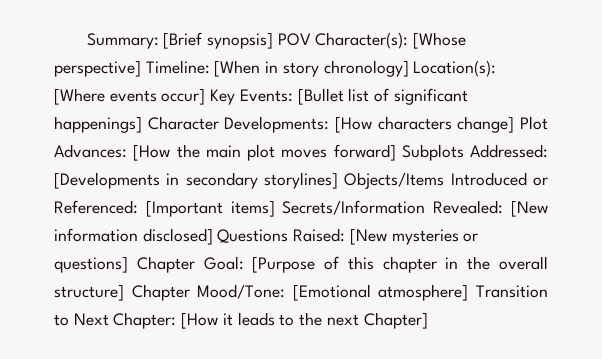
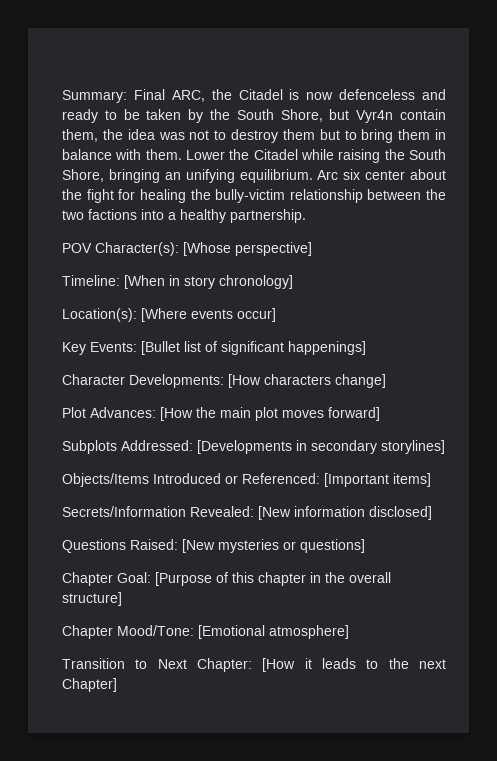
- [Brief synopsis] POV Character(s):
+ Final ARC, the Citadel is now defenceless and ready to be taken by the South Shore, but Vyr4n contain them, the idea was not to destroy them but to bring them in balance with them. Lower the Citadel while raising the South Shore, bringing an unifying equilibrium. Arc six center about the fight for healing the bully-victim relationship between the two factions into a healthy partnership.
+ POV Character(s):
- [Whose perspective] Timeline:
+ [Whose perspective]
+ Timeline:
- [When in story chronology] Location(s):
+ [When in story chronology]
+ Location(s):
- [Where events occur] Key Events:
+ [Where events occur]
+ Key Events:
- [Bullet list of significant happenings] Character Developments:
+ [Bullet list of significant happenings]
+ Character Developments:
- [How characters change] Plot Advances:
+ [How characters change]
+ Plot Advances:
- [How the main plot moves forward] Subplots Addressed:
+ [How the main plot moves forward]
+ Subplots Addressed:
- [Developments in secondary storylines] Objects/Items Introduced or Referenced:
+ [Developments in secondary storylines]
+ Objects/Items Introduced or Referenced:
- [Important items] Secrets/Information Revealed:
+ [Important items]
+ Secrets/Information Revealed:
- [New information disclosed] Questions Raised:
+ [New information disclosed]
+ Questions Raised:
- [New mysteries or questions] Chapter Goal:
+ [New mysteries or questions]
+ Chapter Goal:
- [Purpose of this chapter in the overall structure] Chapter Mood/Tone:
+ [Purpose of this chapter in the overall structure]
+ Chapter Mood/Tone:
- [Emotional atmosphere] Transition to Next Chapter:
+ [Emotional atmosphere]
+ Transition to Next Chapter:

